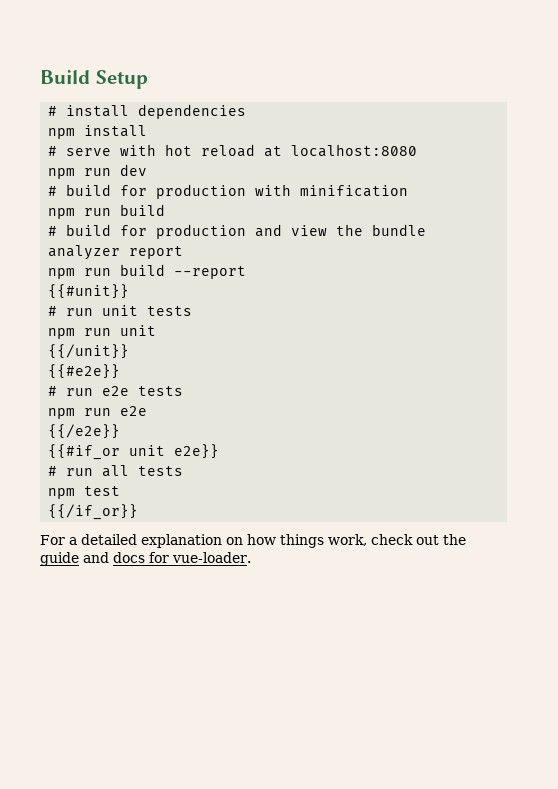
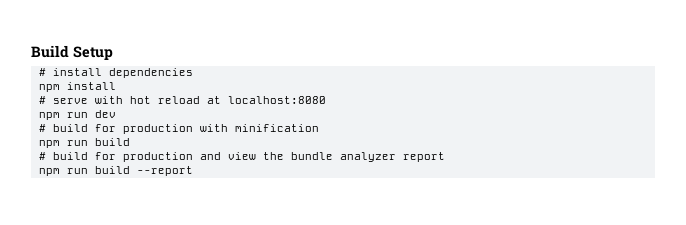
- {{#unit}}
- # run unit tests
- npm run unit
- {{/unit}}
- {{#e2e}}
- # run e2e tests
- npm run e2e
- {{/e2e}}
- {{#if_or unit e2e}}
- # run all tests
- npm test
- {{/if_or}}
- For a detailed explanation on how things work, check out the guide and docs for vue-loader.

